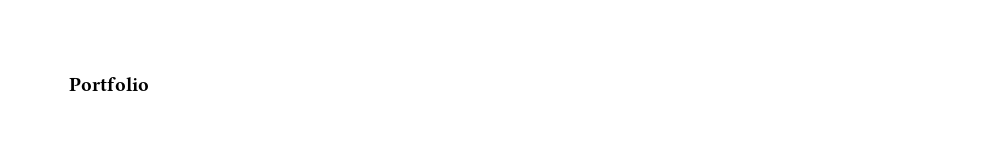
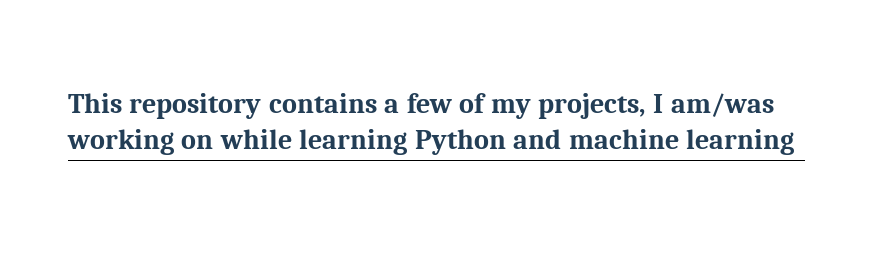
- Portfolio
+ This repository contains a few of my projects, I am/was working on while learning Python and machine learning

